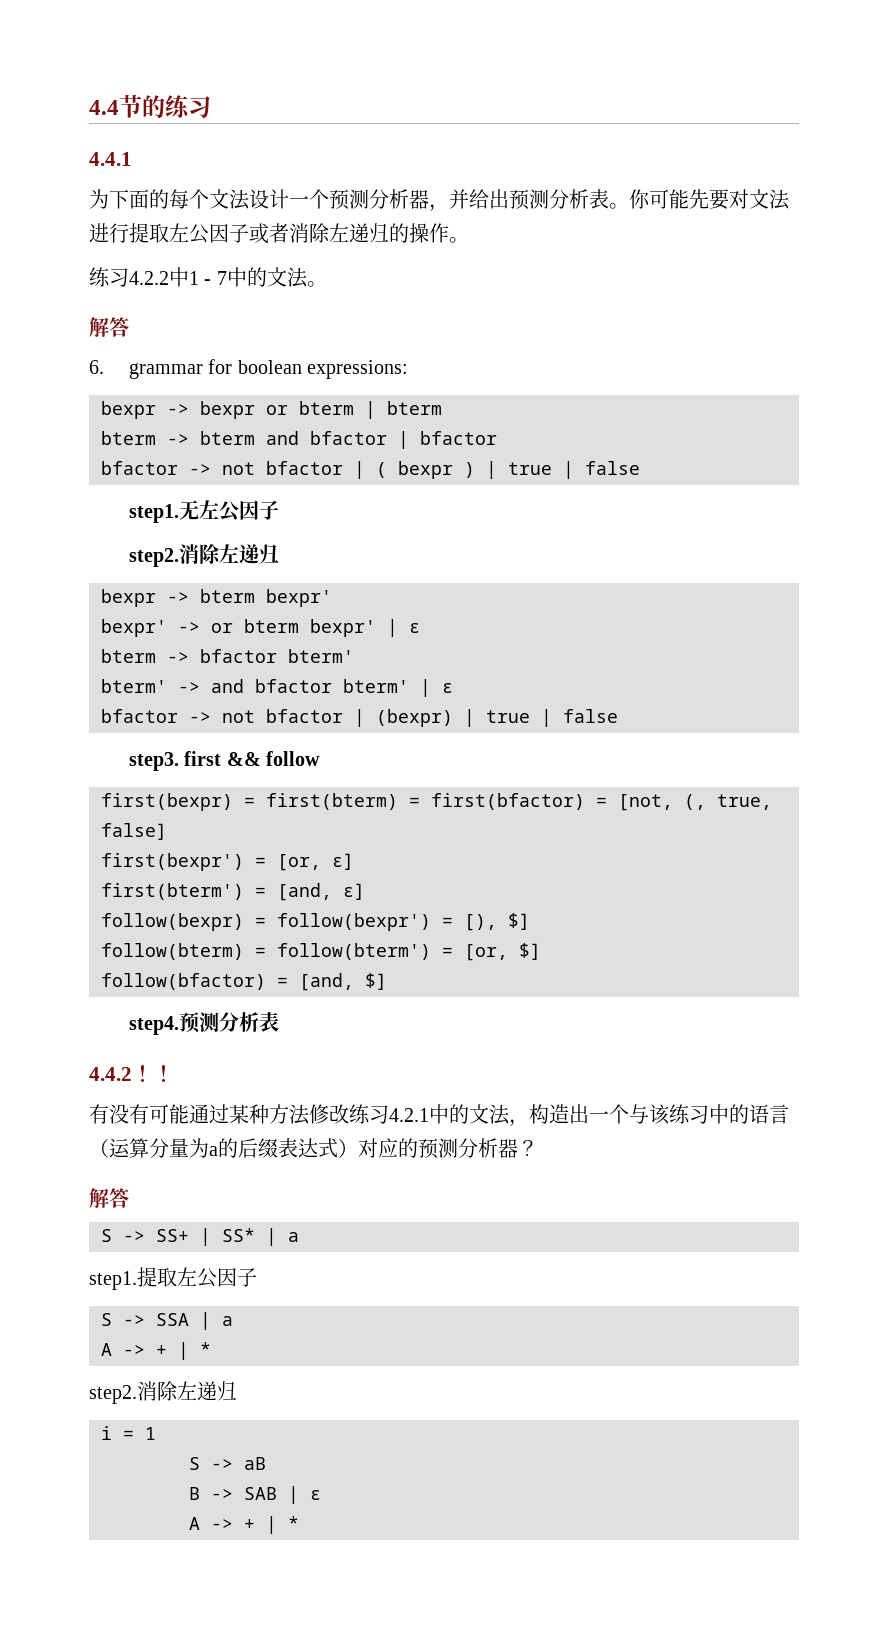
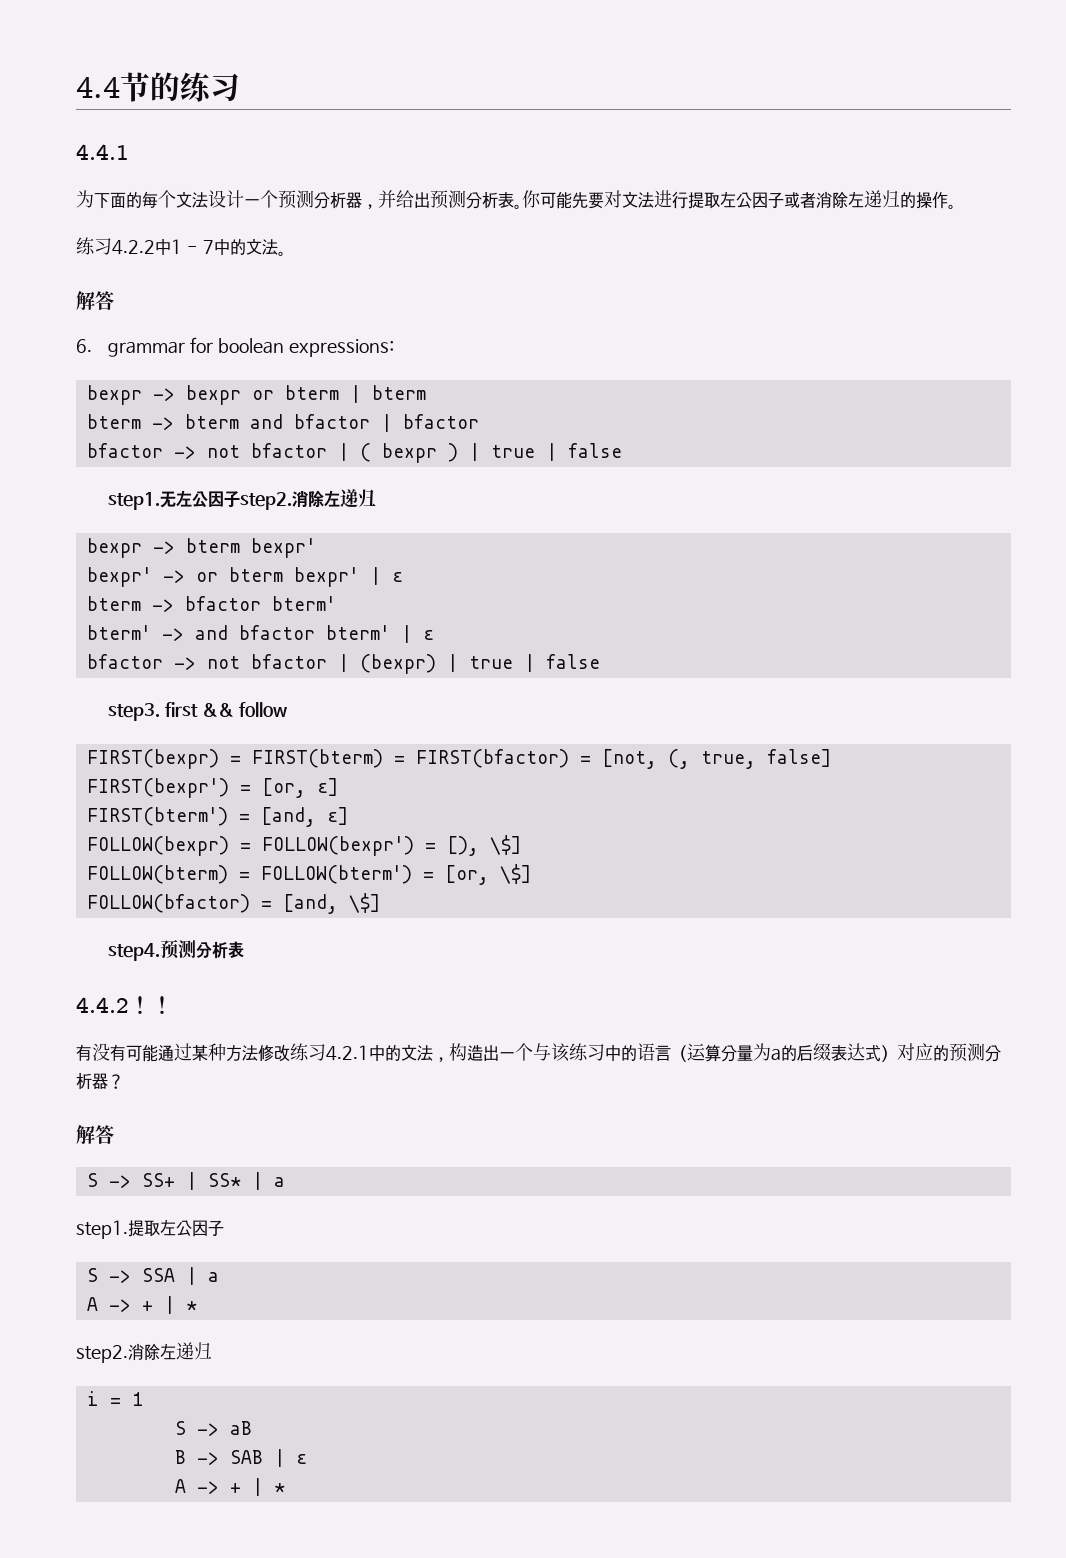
- 无左公因子
- step2.
+ 无左公因子step2.
- first(bexpr) = first(bterm) = first(bfactor) = [not, (, true, false]
+ FIRST(bexpr) = FIRST(bterm) = FIRST(bfactor) = [not, (, true, false]
- first(bexpr') = [or, ε]
+ FIRST(bexpr') = [or, ε]
- first(bterm') = [and, ε]
+ FIRST(bterm') = [and, ε]
- follow(bexpr) = follow(bexpr') = [), $]
- follow(bterm) = follow(bterm') = [or, $]
- follow(bfactor) = [and, $]
+ FOLLOW(bexpr) = FOLLOW(bexpr') = [), \$]
+ FOLLOW(bterm) = FOLLOW(bterm') = [or, \$]
+ FOLLOW(bfactor) = [and, \$]

